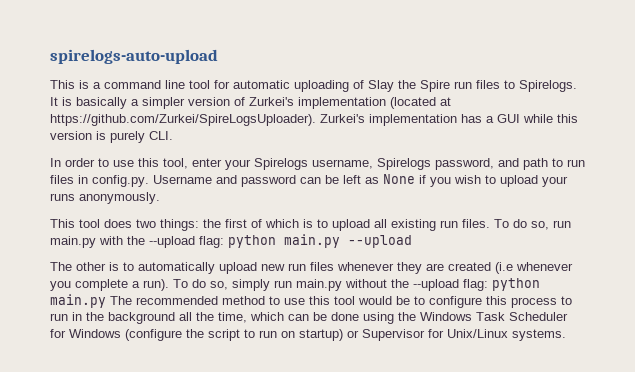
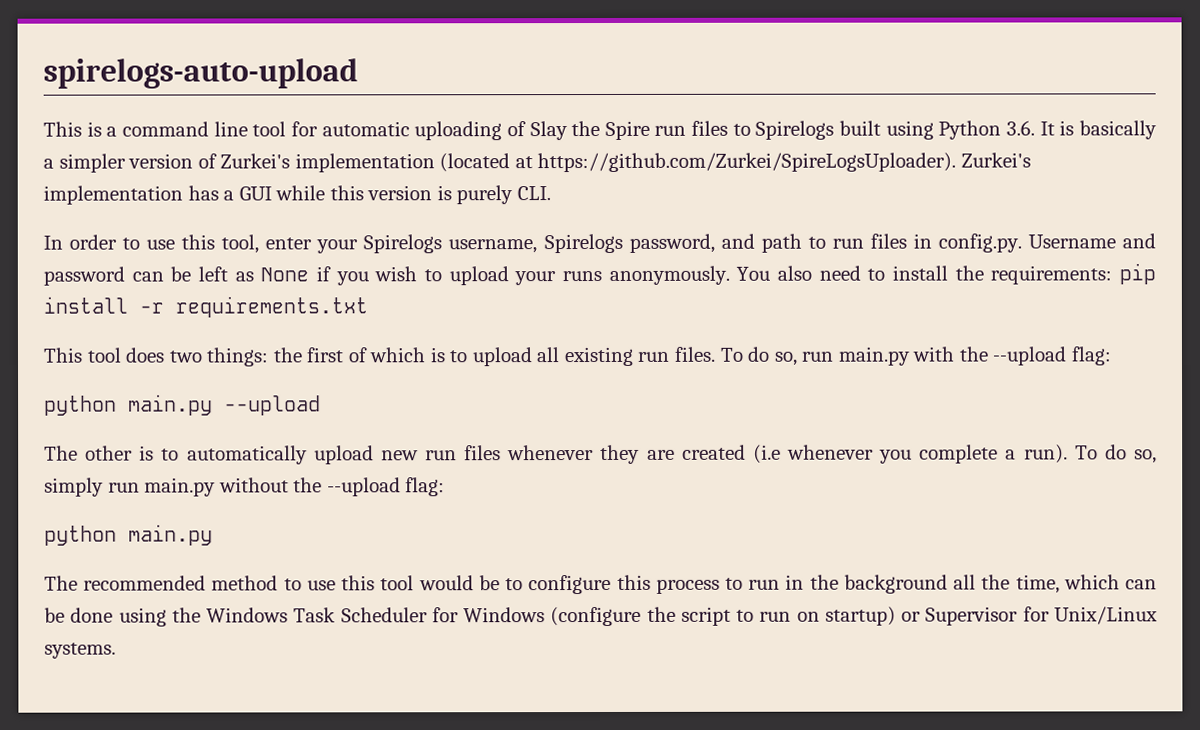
- This is a command line tool for automatic uploading of Slay the Spire run files to Spirelogs. It is basically a simpler version of Zurkei's implementation (located at https://github.com/Zurkei/SpireLogsUploader). Zurkei's implementation has a GUI while this version is purely CLI.
+ This is a command line tool for automatic uploading of Slay the Spire run files to Spirelogs built using Python 3.6. It is basically a simpler version of Zurkei's implementation (located at https://github.com/Zurkei/SpireLogsUploader). Zurkei's implementation has a GUI while this version is purely CLI.
+ You also need to install the requirements: pip install -r requirements.txt
- To do so, run main.py with the --upload flag: python main.py --upload
+ To do so, run main.py with the --upload flag:
+ python main.py --upload
- To do so, simply run main.py without the --upload flag: python main.py The recommended method to use this tool would be to configure this process to run in the background all the time, which can be done using the Windows Task Scheduler for Windows (configure the script to run on startup) or Supervisor for Unix/Linux systems.
+ To do so, simply run main.py without the --upload flag:
+ python main.py
+ The recommended method to use this tool would be to configure this process to run in the background all the time, which can be done using the Windows Task Scheduler for Windows (configure the script to run on startup) or Supervisor for Unix/Linux systems.

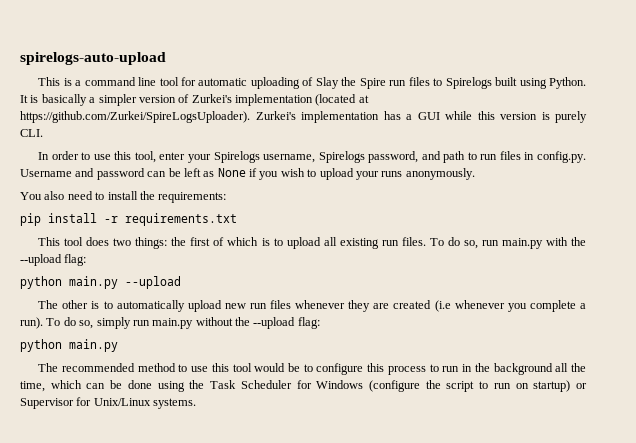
- This is a command line tool for automatic uploading of Slay the Spire run files to Spirelogs built using Python 3.6. It is basically a simpler version of Zurkei's implementation (located at https://github.com/Zurkei/SpireLogsUploader). Zurkei's implementation has a GUI while this version is purely CLI.
+ This is a command line tool for automatic uploading of Slay the Spire run files to Spirelogs built using Python. It is basically a simpler version of Zurkei's implementation (located at https://github.com/Zurkei/SpireLogsUploader). Zurkei's implementation has a GUI while this version is purely CLI.
- In order to use this tool, enter your Spirelogs username, Spirelogs password, and path to run files in config.py. Username and password can be left as None if you wish to upload your runs anonymously. You also need to install the requirements: pip install -r requirements.txt
+ In order to use this tool, enter your Spirelogs username, Spirelogs password, and path to run files in config.py. Username and password can be left as None if you wish to upload your runs anonymously.
+ You also need to install the requirements:
+ pip install -r requirements.txt
- The recommended method to use this tool would be to configure this process to run in the background all the time, which can be done using the Windows Task Scheduler for Windows (configure the script to run on startup) or Supervisor for Unix/Linux systems.
+ The recommended method to use this tool would be to configure this process to run in the background all the time, which can be done using the Task Scheduler for Windows (configure the script to run on startup) or Supervisor for Unix/Linux systems.

